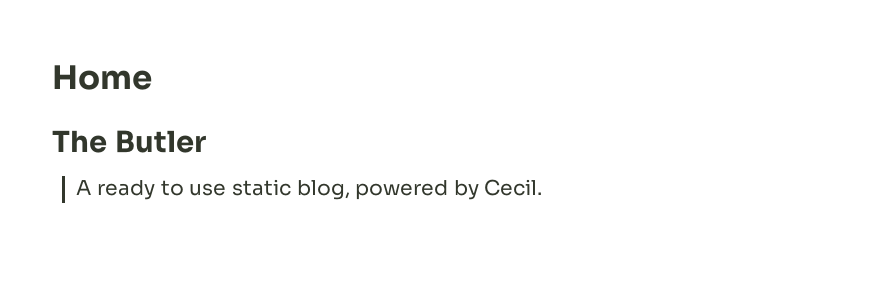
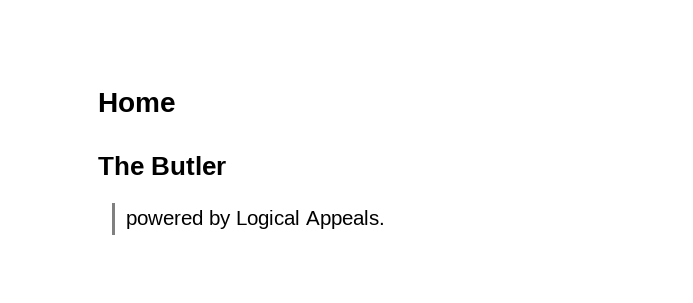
- A ready to use static blog, powered by Cecil.
+ powered by Logical Appeals.

